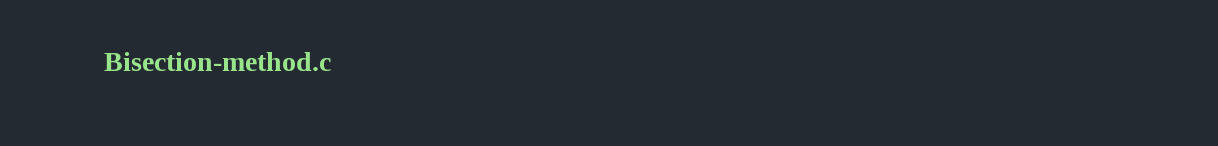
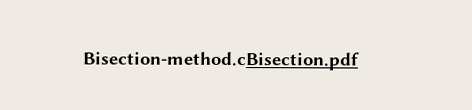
- Bisection-method.c
+ Bisection-method.cBisection.pdf

